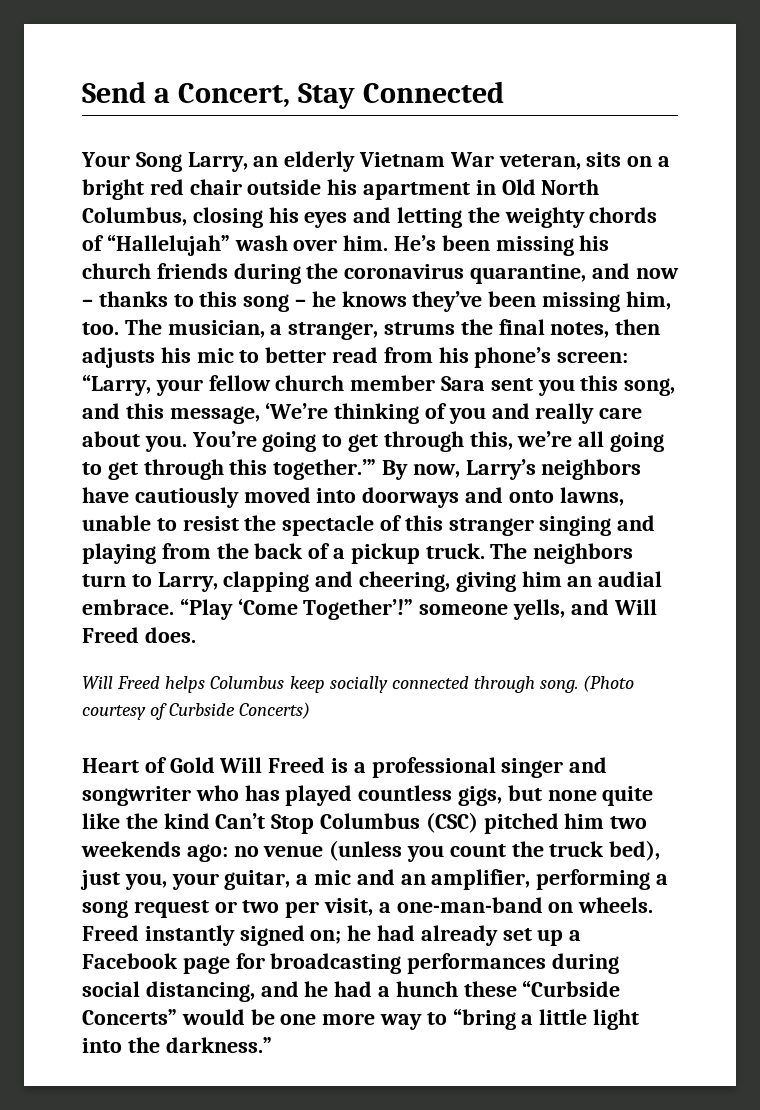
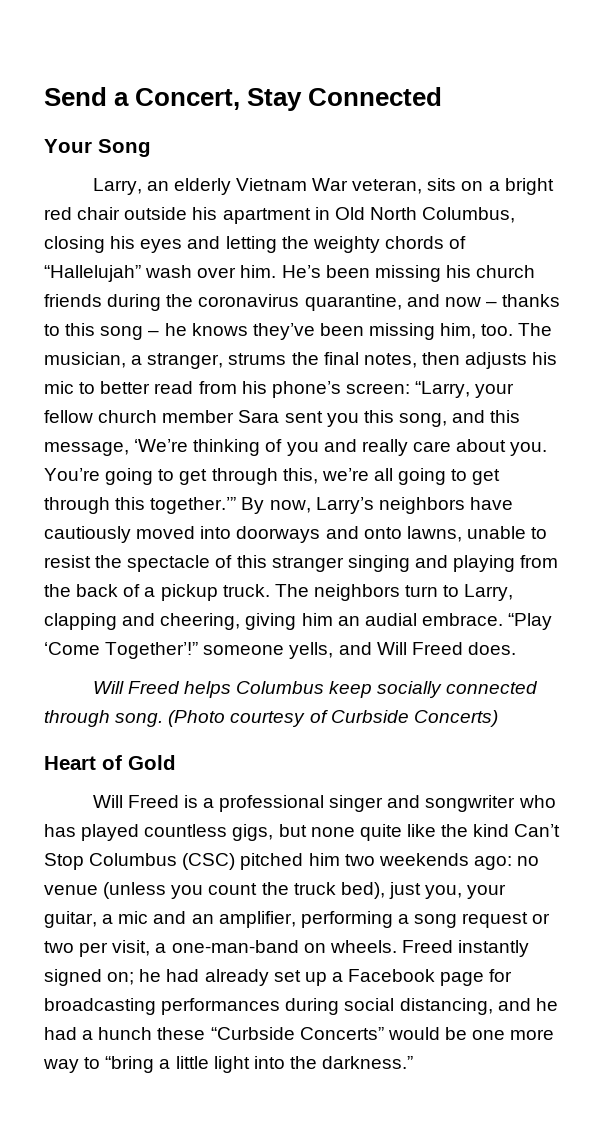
- Your Song Larry, an elderly Vietnam War veteran, sits on a bright red chair outside his apartment in Old North Columbus, closing his eyes and letting the weighty chords of “Hallelujah” wash over him.
+ Your Song
+ Larry, an elderly Vietnam War veteran, sits on a bright red chair outside his apartment in Old North Columbus, closing his eyes and letting the weighty chords of “Hallelujah” wash over him.
- Heart of Gold Will Freed is a professional singer and songwriter who has played countless gigs, but none quite like the kind Can’t Stop Columbus (CSC) pitched him two weekends ago: no venue (unless you count the truck bed), just you, your guitar, a mic and an amplifier, performing a song request or two per visit, a one-man-band on wheels.
+ Heart of Gold
+ Will Freed is a professional singer and songwriter who has played countless gigs, but none quite like the kind Can’t Stop Columbus (CSC) pitched him two weekends ago: no venue (unless you count the truck bed), just you, your guitar, a mic and an amplifier, performing a song request or two per visit, a one-man-band on wheels.

